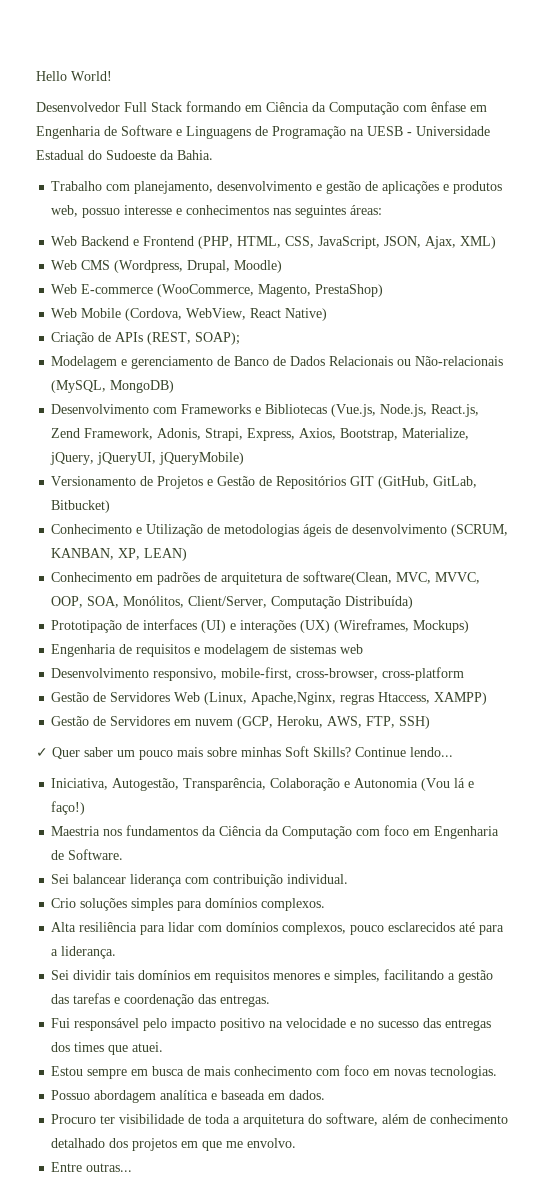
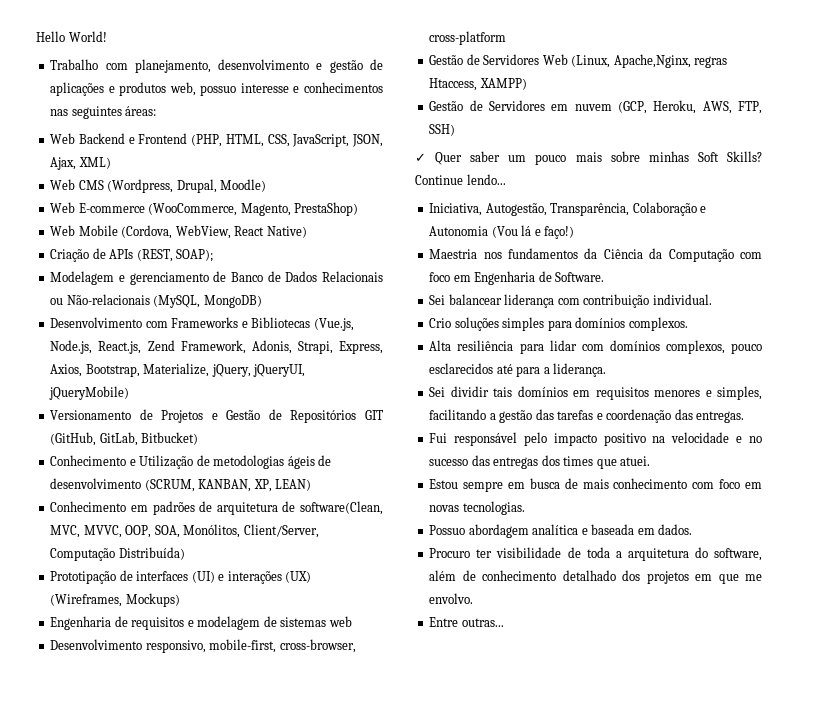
- Desenvolvedor Full Stack formando em Ciência da Computação com ênfase em Engenharia de Software e Linguagens de Programação na UESB - Universidade Estadual do Sudoeste da Bahia.

